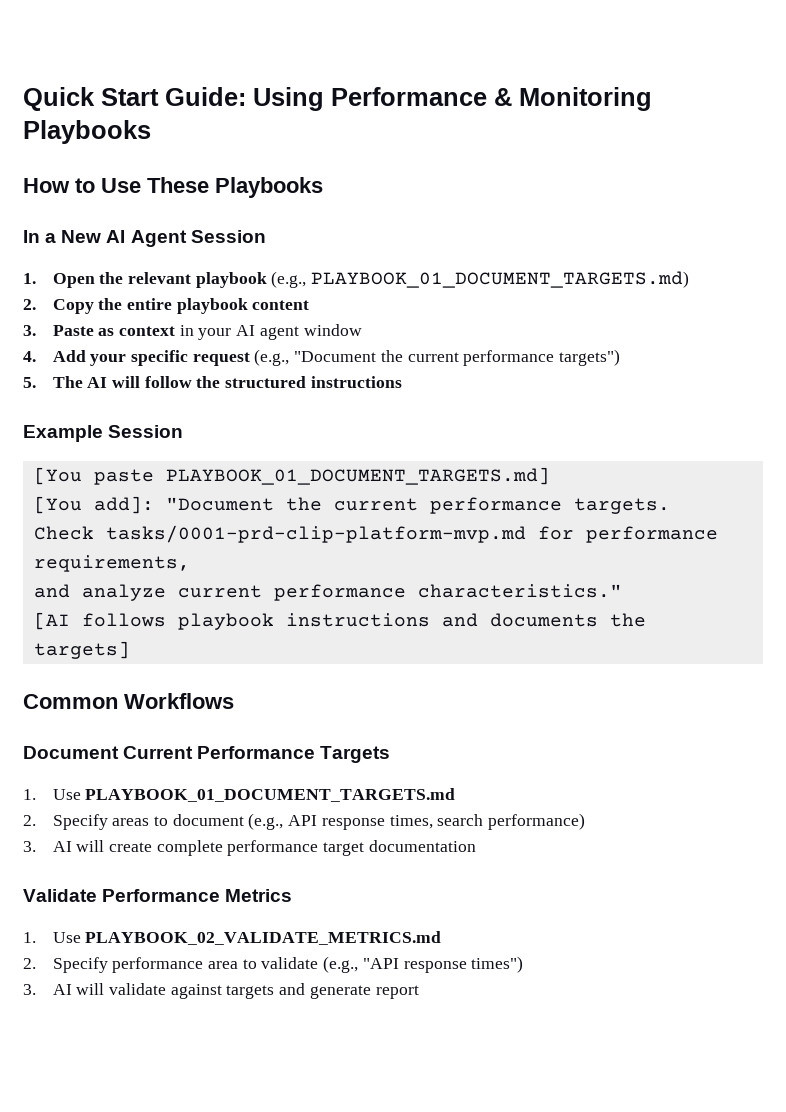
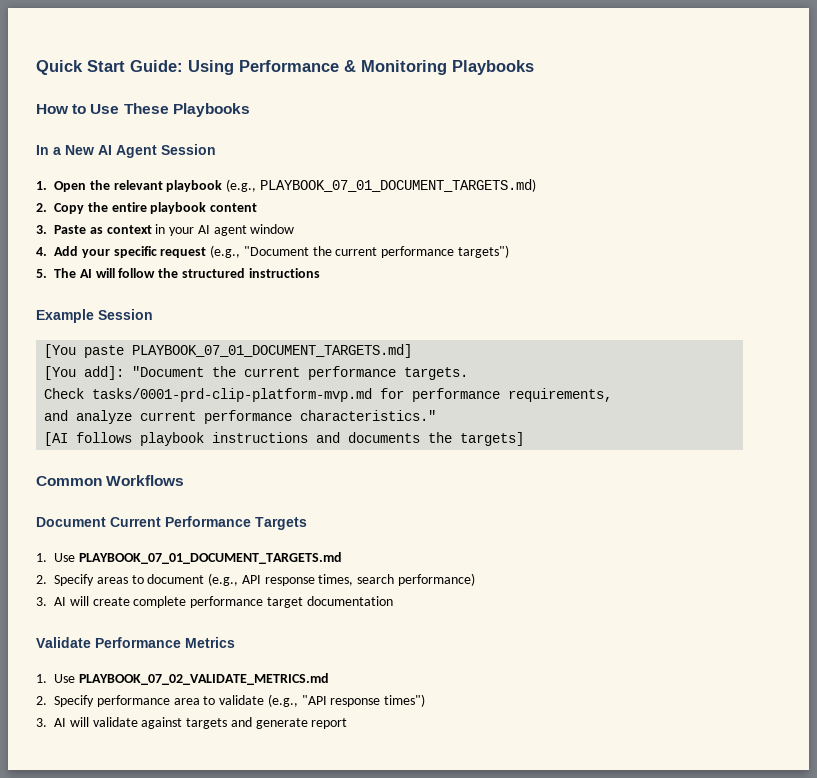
- 1. Open the relevant playbook (e.g., PLAYBOOK_01_DOCUMENT_TARGETS.md)
+ 1. Open the relevant playbook (e.g., PLAYBOOK_07_01_DOCUMENT_TARGETS.md)
- [You paste PLAYBOOK_01_DOCUMENT_TARGETS.md]
+ [You paste PLAYBOOK_07_01_DOCUMENT_TARGETS.md]
- 1. Use PLAYBOOK_01_DOCUMENT_TARGETS.md
+ 1. Use PLAYBOOK_07_01_DOCUMENT_TARGETS.md
- 1. Use PLAYBOOK_02_VALIDATE_METRICS.md
+ 1. Use PLAYBOOK_07_02_VALIDATE_METRICS.md

